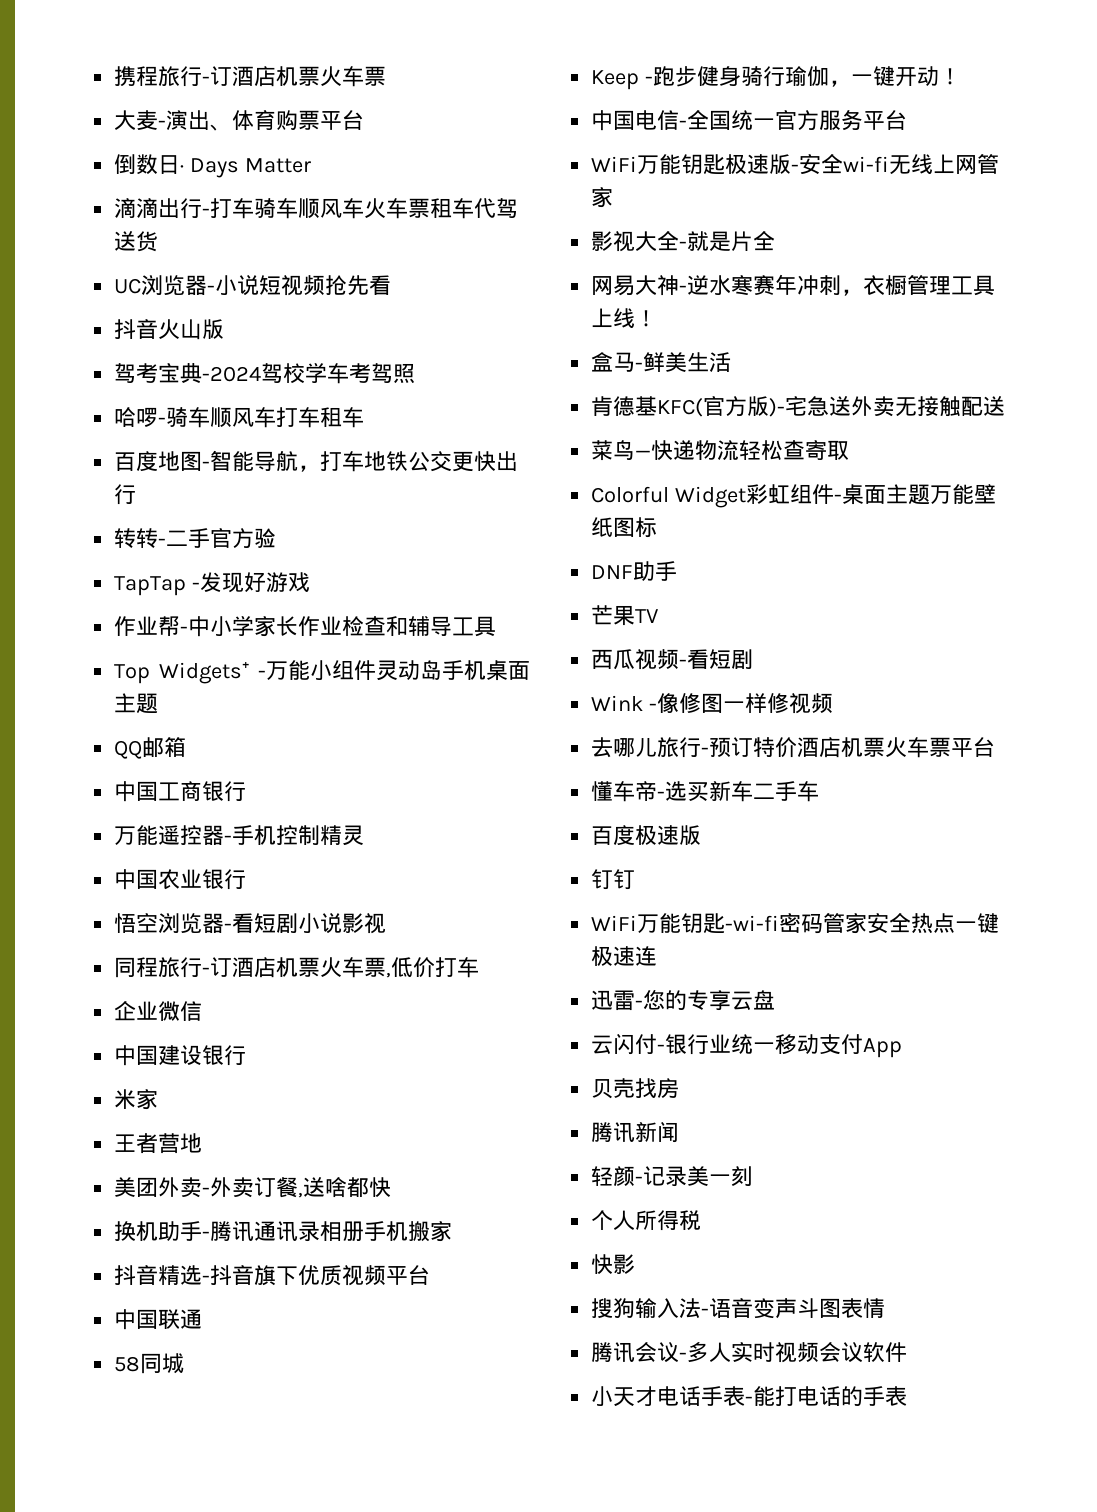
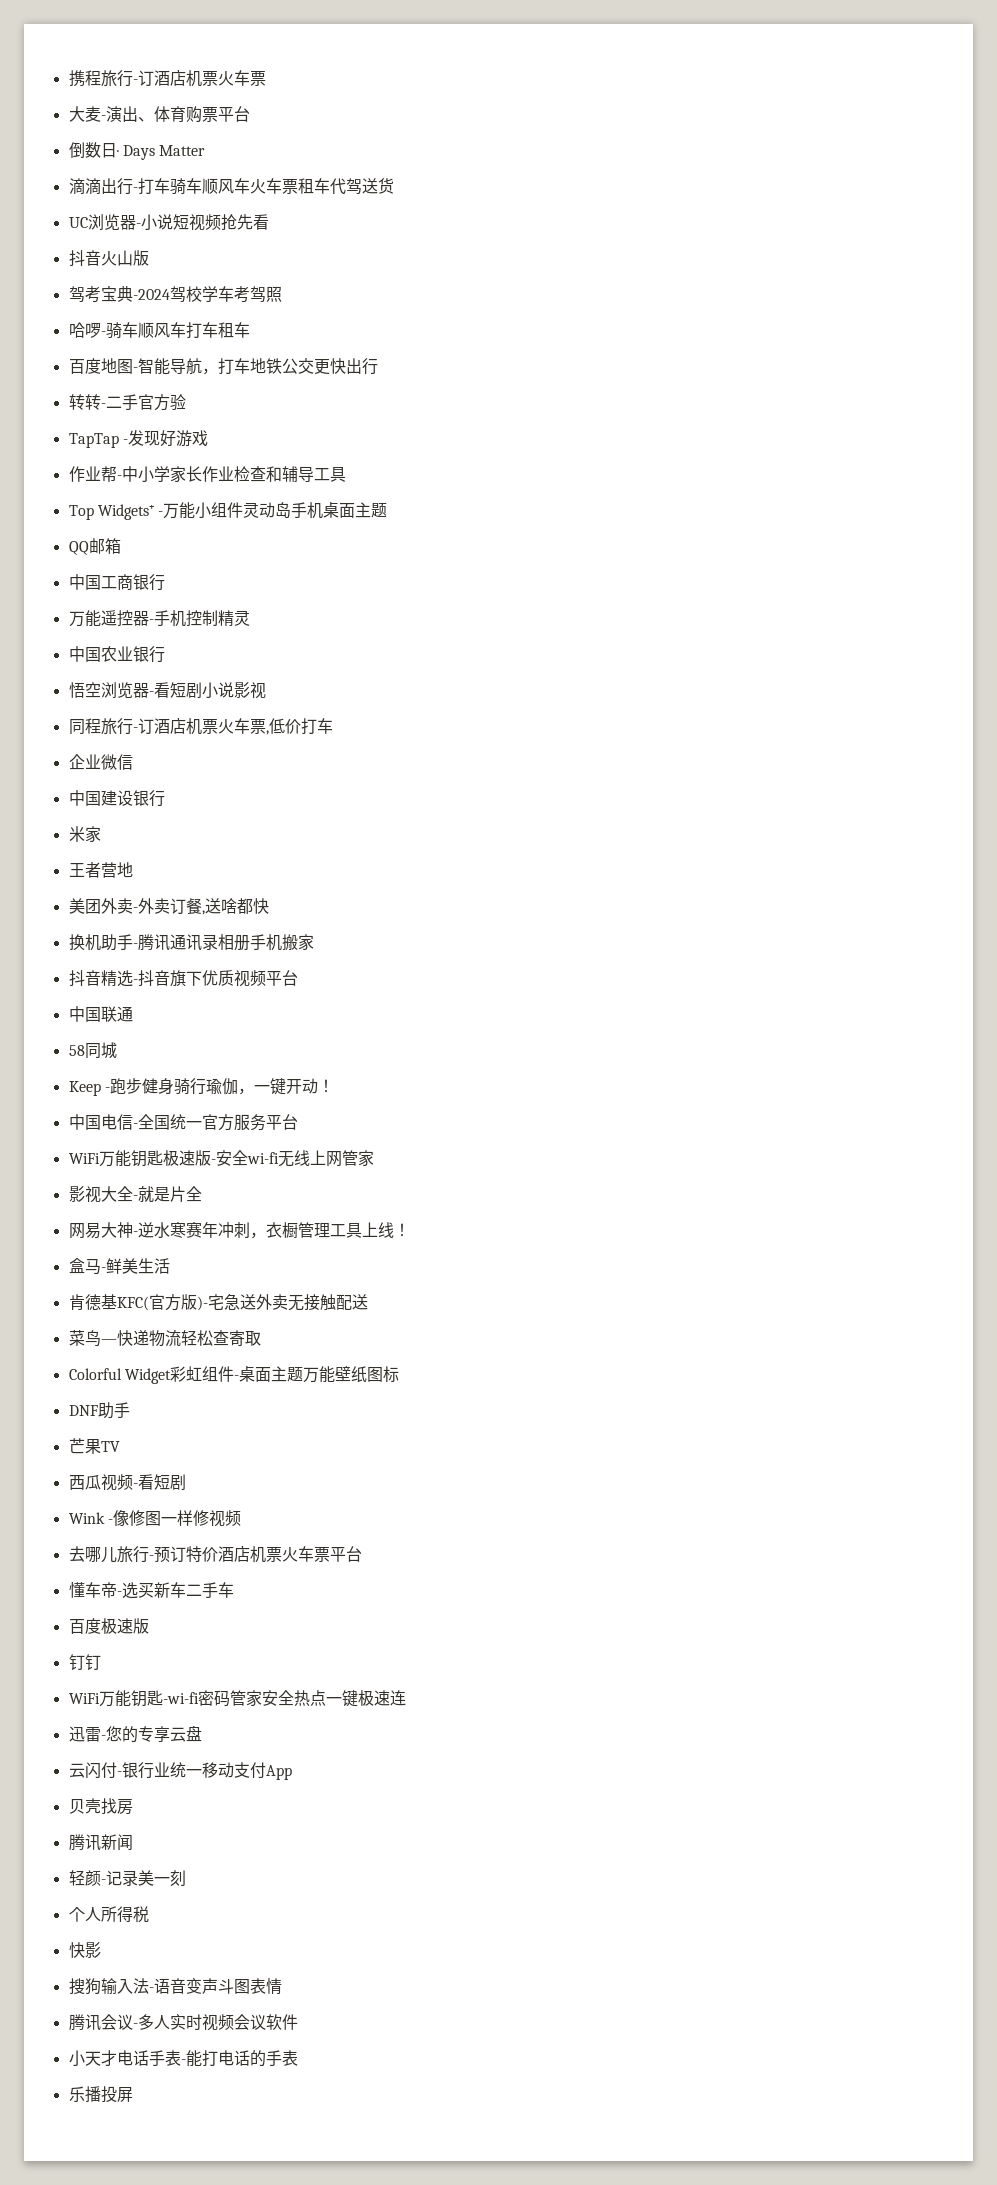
+ 乐播投屏

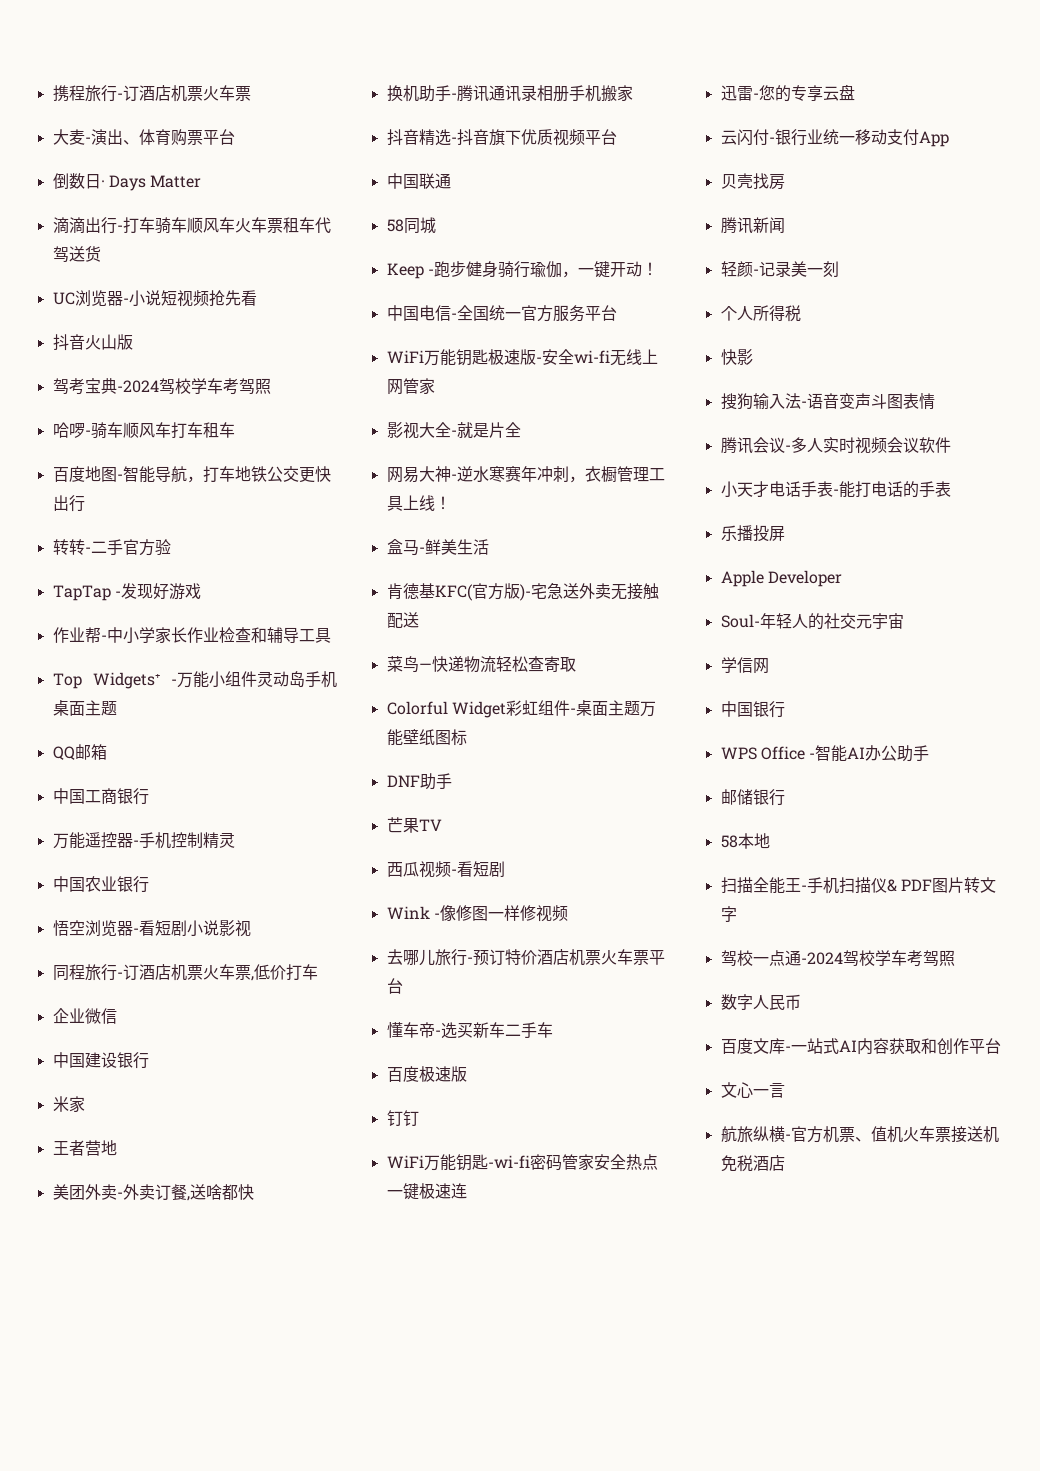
+ Apple Developer
+ Soul-年轻人的社交元宇宙
+ 学信网
+ 中国银行
+ WPS Office -智能AI办公助手
+ 邮储银行
+ 58本地
+ 扫描全能王-手机扫描仪& PDF图片转文字
+ 驾校一点通-2024驾校学车考驾照
+ 数字人民币
+ 百度文库-一站式AI内容获取和创作平台
+ 文心一言
+ 航旅纵横-官方机票、值机火车票接送机免税酒店

